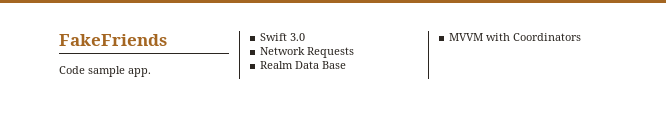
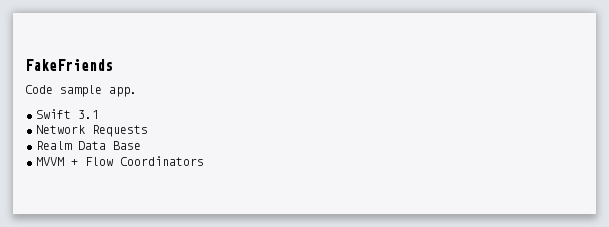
- Swift 3.0
+ Swift 3.1
- MVVM with Coordinators
+ MVVM + Flow Coordinators

